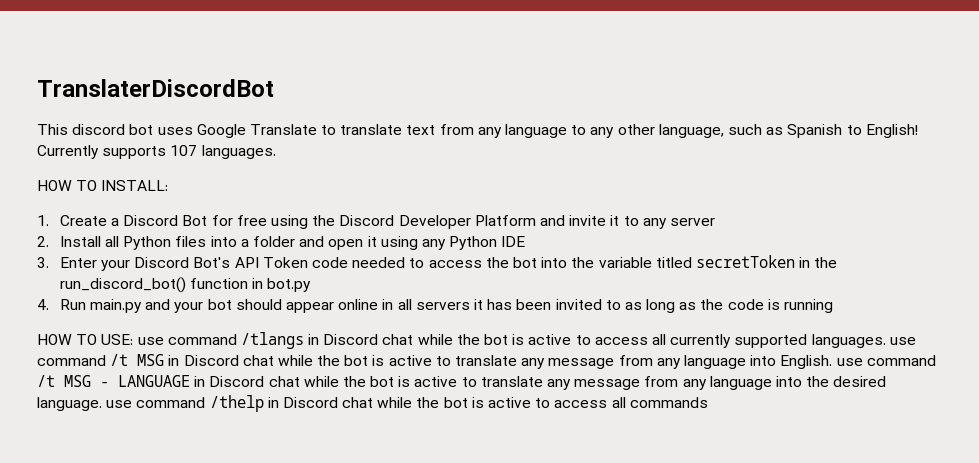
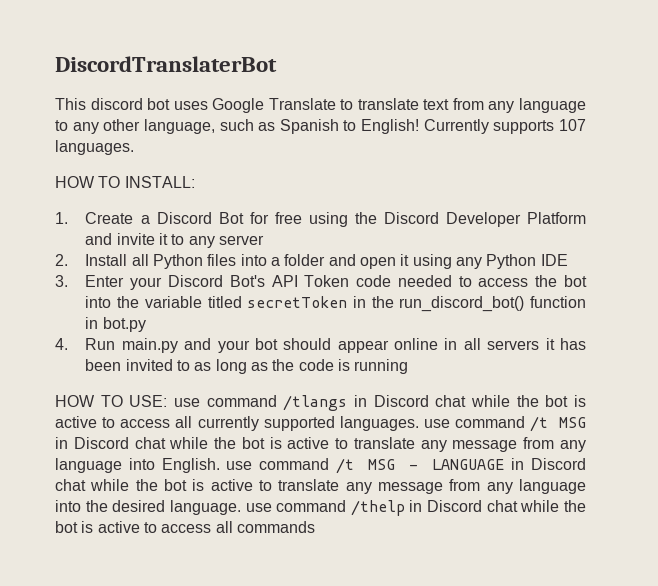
- TranslaterDiscordBot
+ DiscordTranslaterBot

